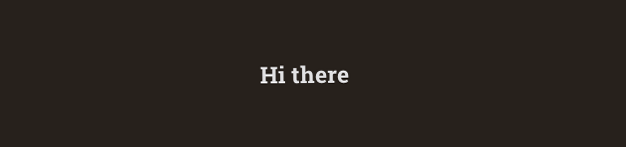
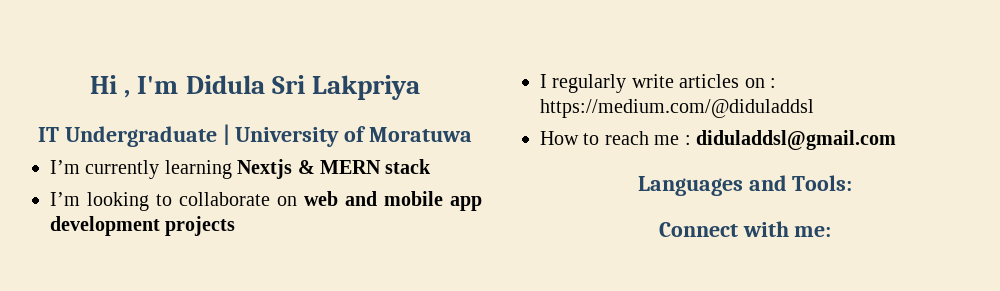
- Hi there
+ Hi , I'm Didula Sri Lakpriya
+ IT Undergraduate | University of Moratuwa
+ I’m currently learning Nextjs & MERN stack
+ I’m looking to collaborate on web and mobile app development projects
+ I regularly write articles on : https://medium.com/@diduladdsl
+ How to reach me : diduladdsl@gmail.com
+ Languages and Tools:
+ Connect with me:

